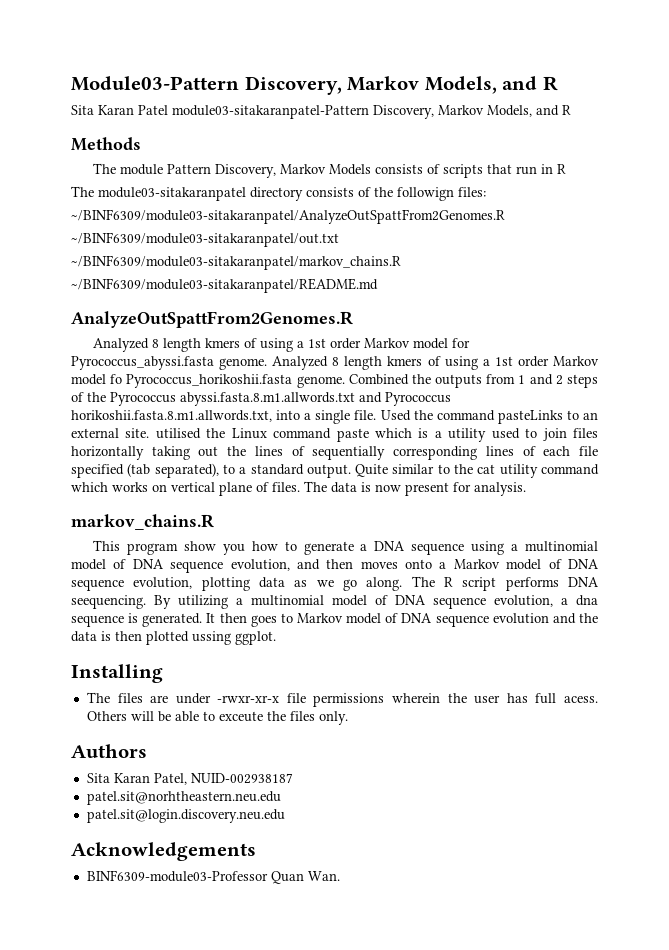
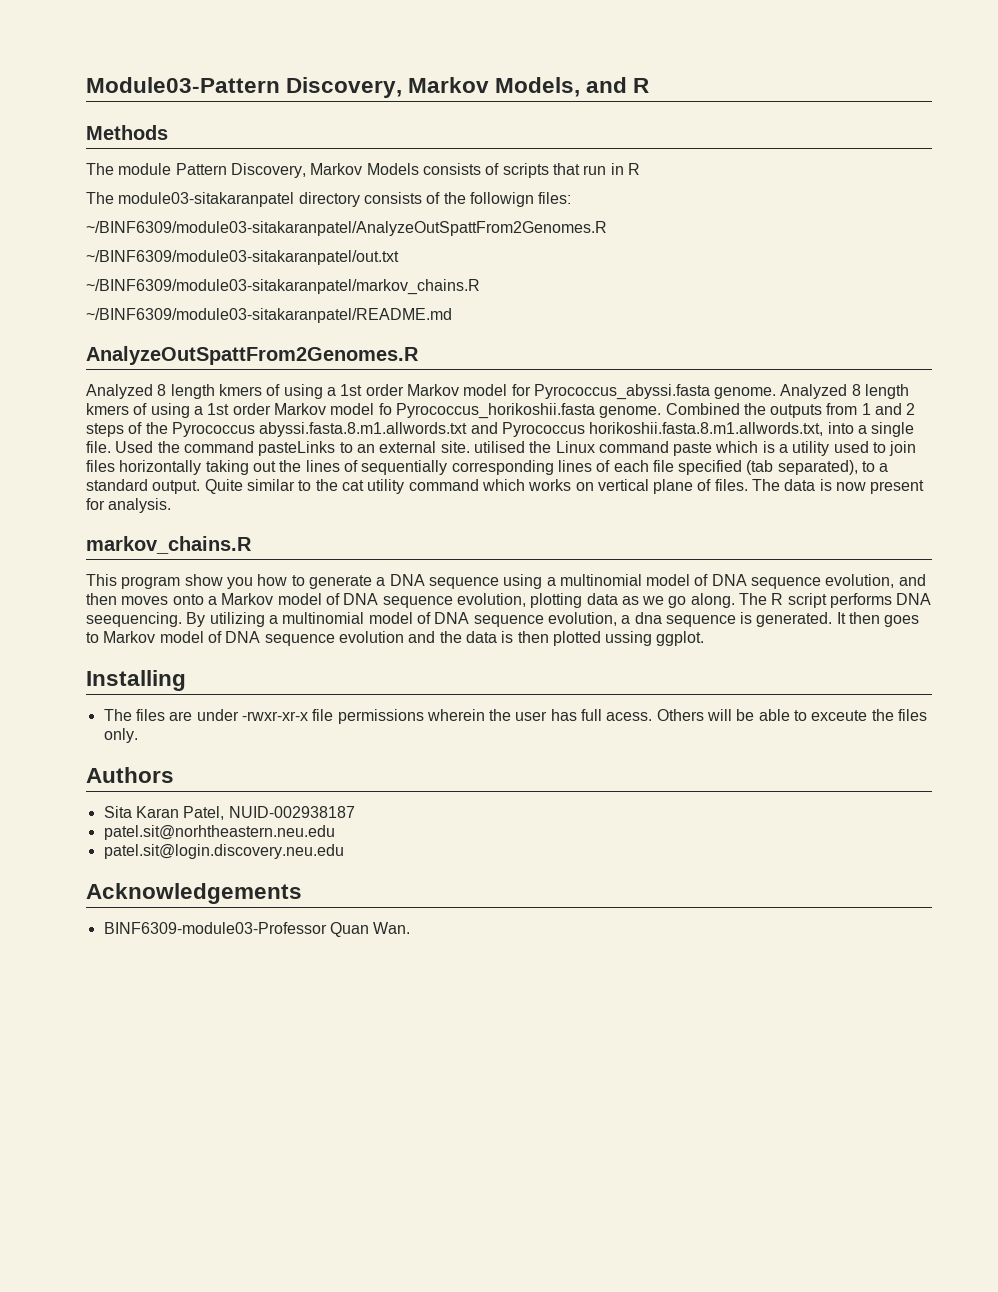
- Sita Karan Patel module03-sitakaranpatel-Pattern Discovery, Markov Models, and R

